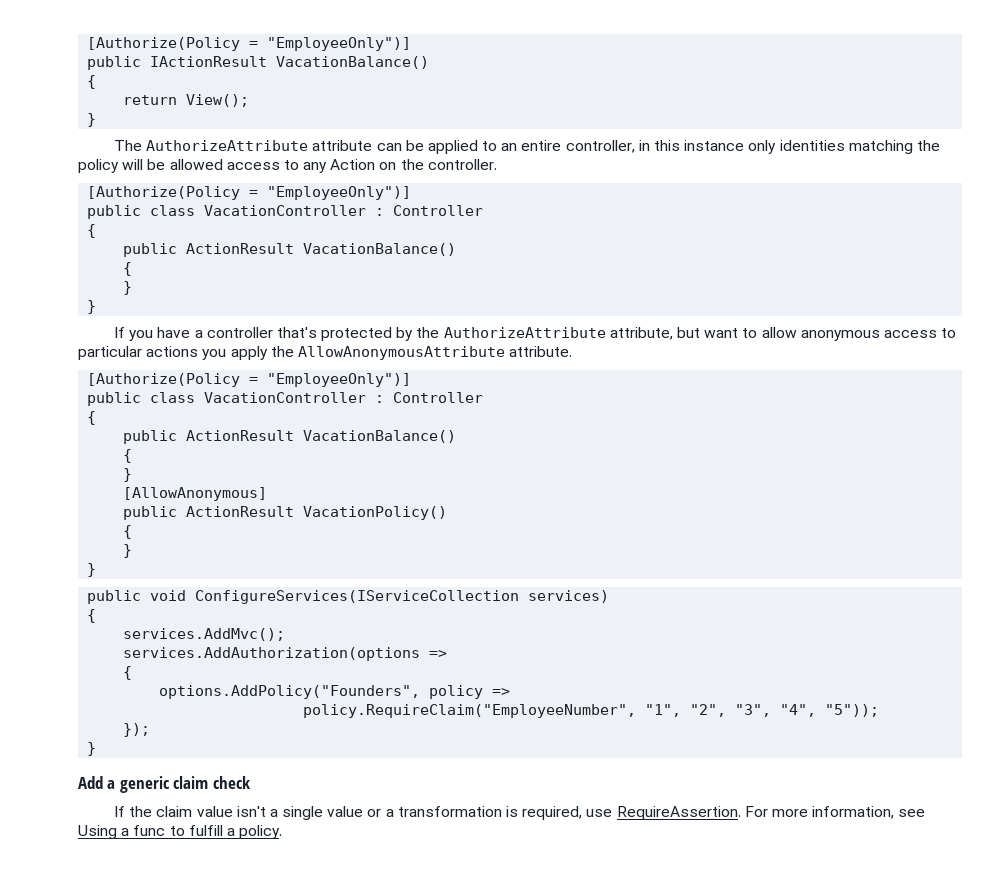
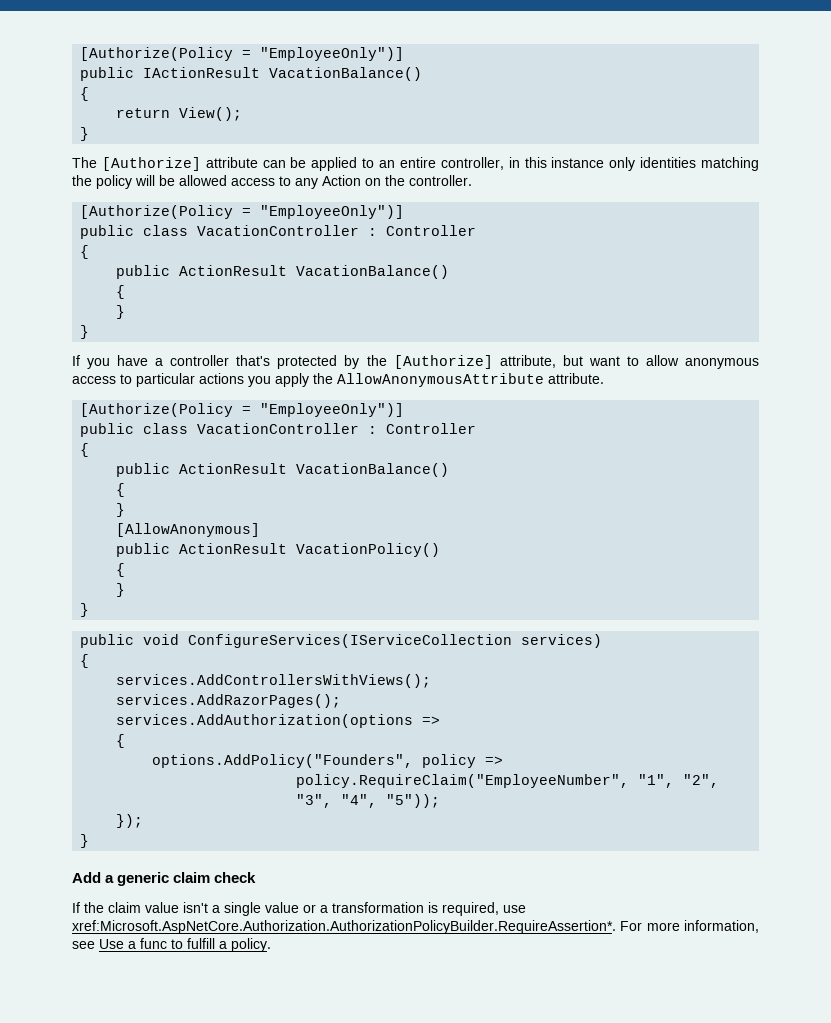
- The AuthorizeAttribute attribute can be applied to an entire controller, in this instance only identities matching the policy will be allowed access to any Action on the controller.
+ The [Authorize] attribute can be applied to an entire controller, in this instance only identities matching the policy will be allowed access to any Action on the controller.
- If you have a controller that's protected by the AuthorizeAttribute attribute, but want to allow anonymous access to particular actions you apply the AllowAnonymousAttribute attribute.
+ If you have a controller that's protected by the [Authorize] attribute, but want to allow anonymous access to particular actions you apply the AllowAnonymousAttribute attribute.
- services.AddMvc();
+ services.AddControllersWithViews();
+ services.AddRazorPages();
- If the claim value isn't a single value or a transformation is required, use RequireAssertion. For more information, see Using a func to fulfill a policy.
+ If the claim value isn't a single value or a transformation is required, use xref:Microsoft.AspNetCore.Authorization.AuthorizationPolicyBuilder.RequireAssertion*. For more information, see Use a func to fulfill a policy.

